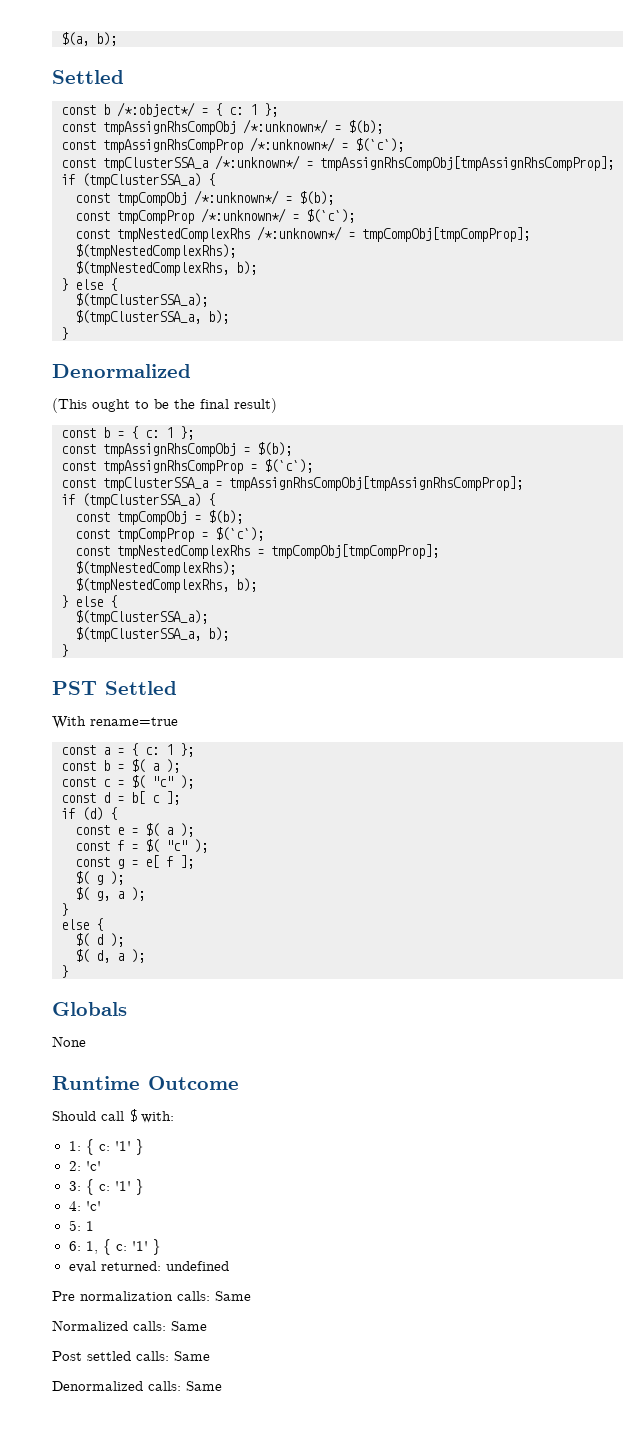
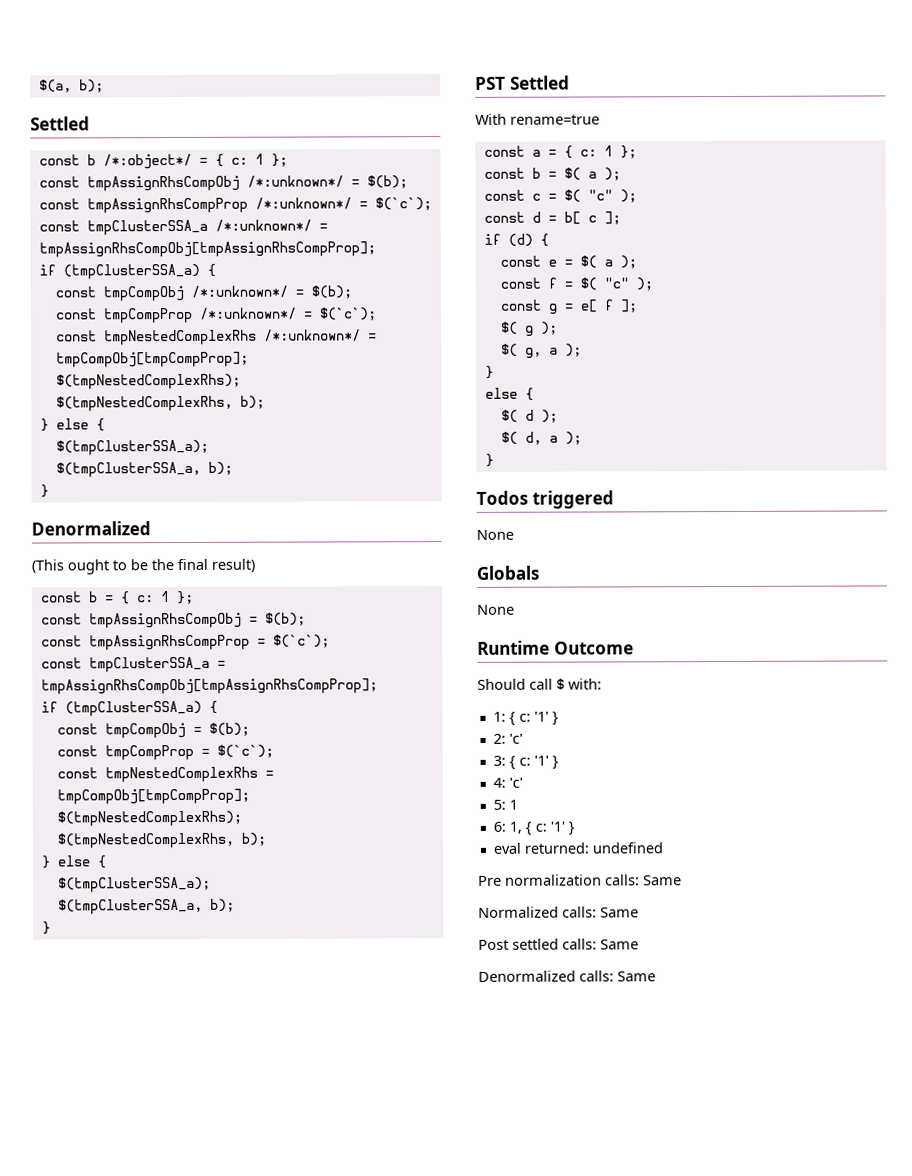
+ Todos triggered
+ None

